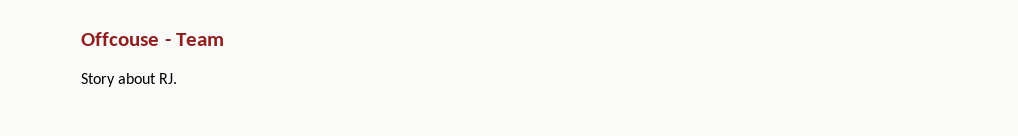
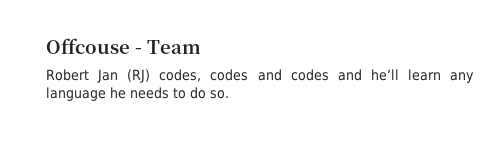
- Story about RJ.
+ Robert Jan (RJ) codes, codes and codes and he’ll learn any language he needs to do so.

